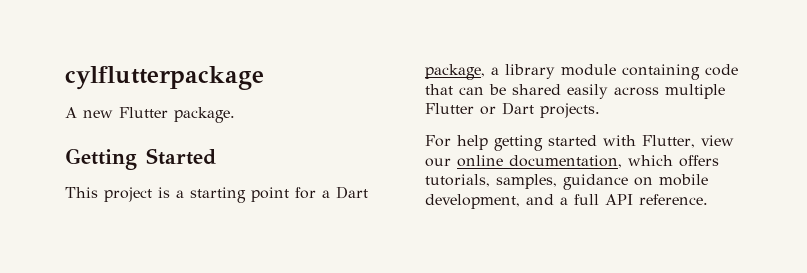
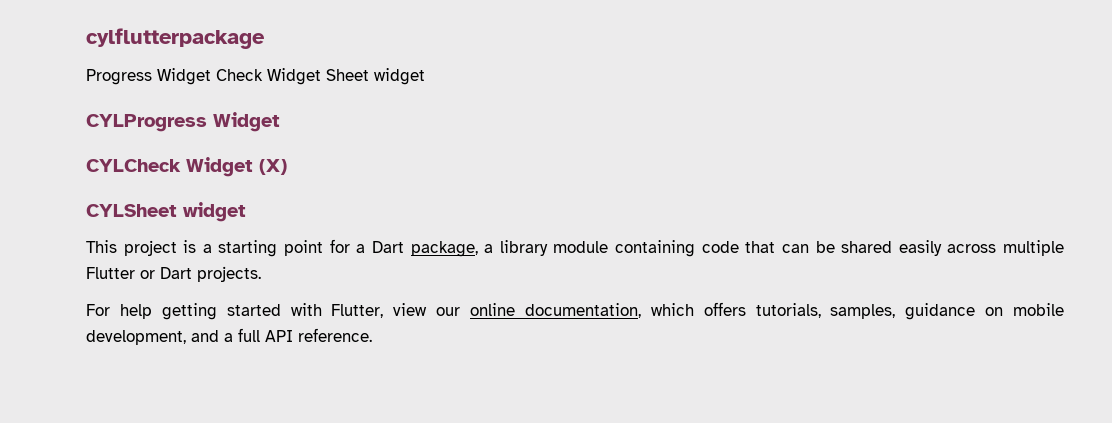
- A new Flutter package.
- Getting Started
+ Progress Widget Check Widget Sheet widget
+ CYLProgress Widget
+ CYLCheck Widget (X)
+ CYLSheet widget

